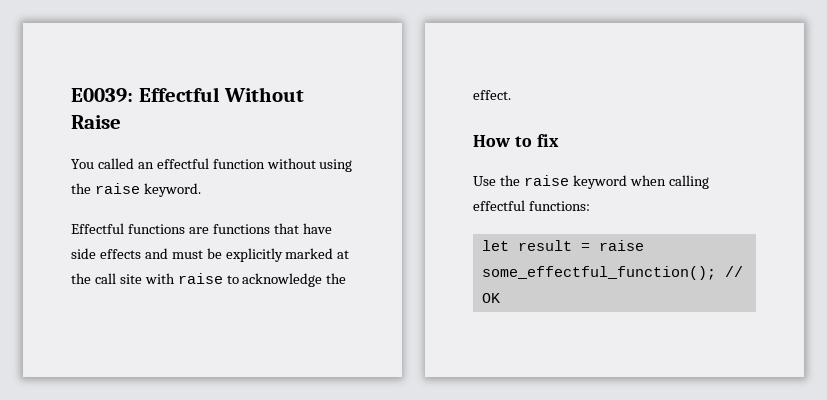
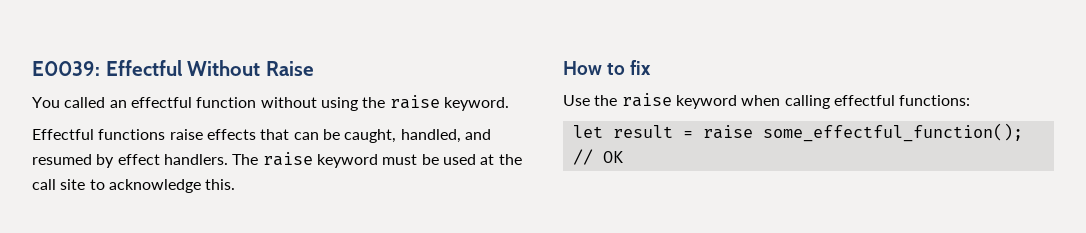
- Effectful functions are functions that have side effects and must be explicitly marked at the call site with raise to acknowledge the effect.
+ Effectful functions raise effects that can be caught, handled, and resumed by effect handlers. The raise keyword must be used at the call site to acknowledge this.

